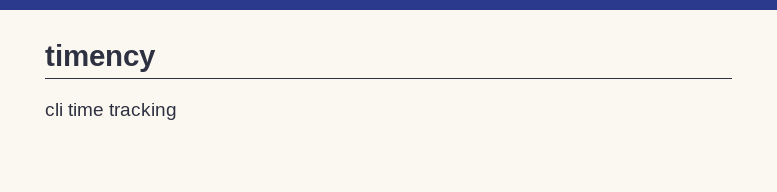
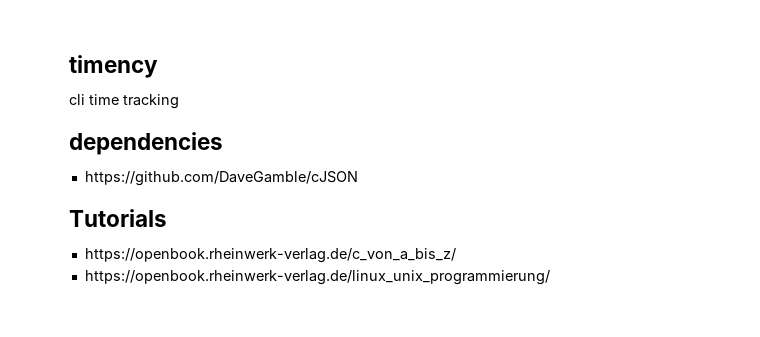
+ dependencies
+ https://github.com/DaveGamble/cJSON
+ Tutorials
+ https://openbook.rheinwerk-verlag.de/c_von_a_bis_z/
+ https://openbook.rheinwerk-verlag.de/linux_unix_programmierung/

